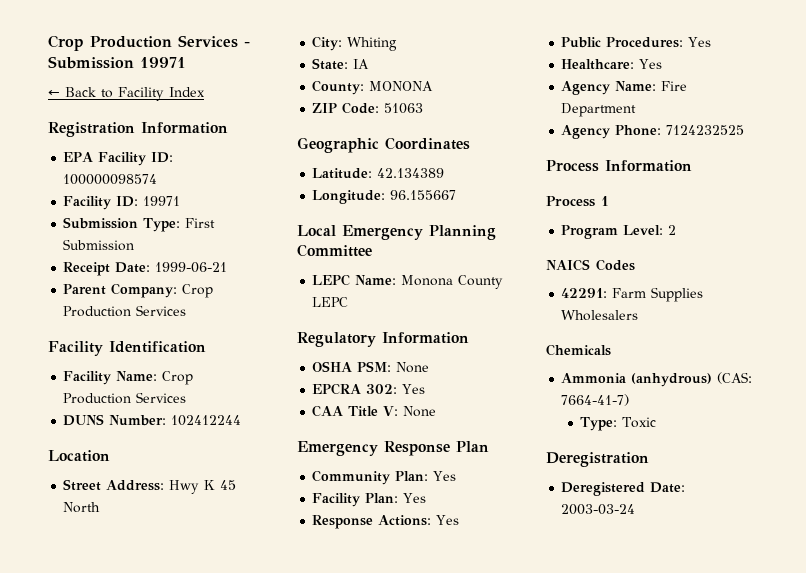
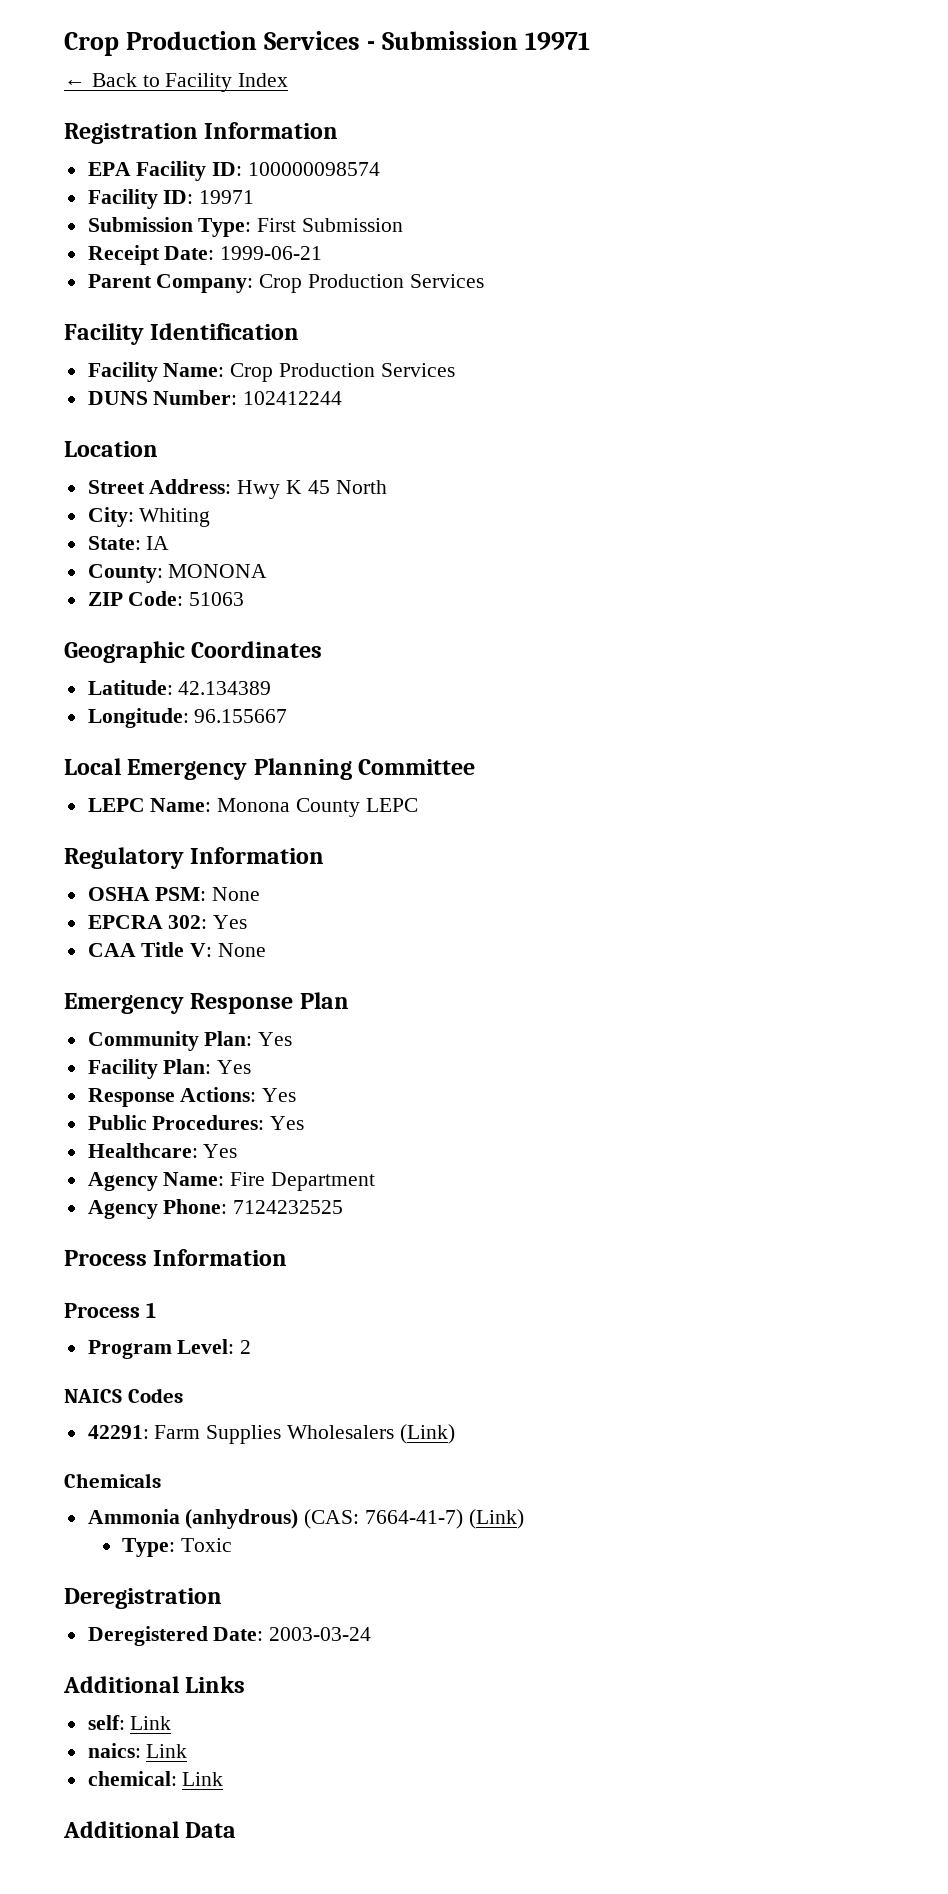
- 42291: Farm Supplies Wholesalers
+ 42291: Farm Supplies Wholesalers (Link)
- Ammonia (anhydrous) (CAS: 7664-41-7)
+ Ammonia (anhydrous) (CAS: 7664-41-7) (Link)
+ Additional Links
+ self: Link
+ naics: Link
+ chemical: Link
+ Additional Data

